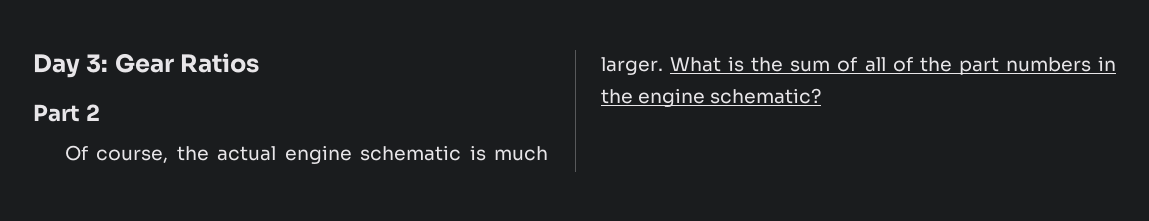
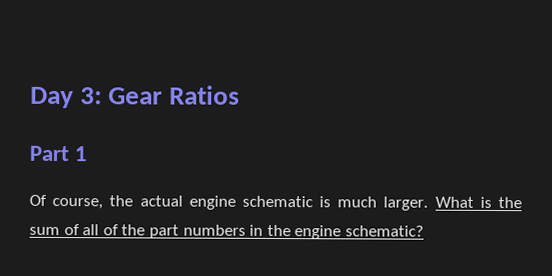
- Part 2
+ Part 1

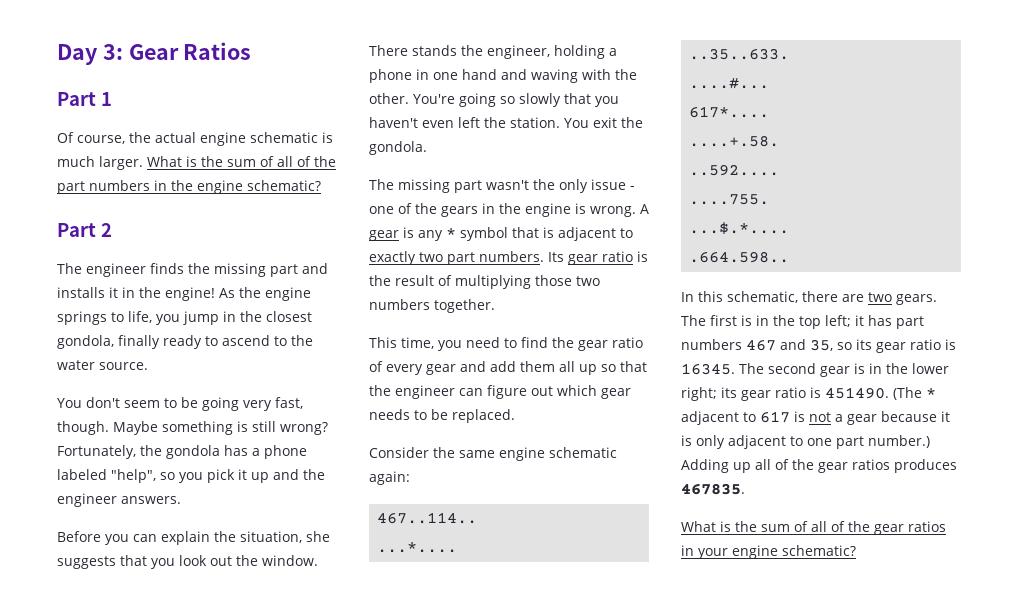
+ Part 2
+ The engineer finds the missing part and installs it in the engine! As the engine springs to life, you jump in the closest gondola, finally ready to ascend to the water source.
+ You don't seem to be going very fast, though. Maybe something is still wrong? Fortunately, the gondola has a phone labeled "help", so you pick it up and the engineer answers.
+ Before you can explain the situation, she suggests that you look out the window. There stands the engineer, holding a phone in one hand and waving with the other. You're going so slowly that you haven't even left the station. You exit the gondola.
+ The missing part wasn't the only issue - one of the gears in the engine is wrong. A gear is any * symbol that is adjacent to exactly two part numbers. Its gear ratio is the result of multiplying those two numbers together.
+ This time, you need to find the gear ratio of every gear and add them all up so that the engineer can figure out which gear needs to be replaced.
+ Consider the same engine schematic again:
+ 467..114..
+ ...*....
+ ..35..633.
+ ....#...
+ 617*....
+ ....+.58.
+ ..592....
+ ....755.
+ ...$.*....
+ .664.598..
+ In this schematic, there are two gears. The first is in the top left; it has part numbers 467 and 35, so its gear ratio is 16345. The second gear is in the lower right; its gear ratio is 451490. (The * adjacent to 617 is not a gear because it is only adjacent to one part number.) Adding up all of the gear ratios produces 467835.
+ What is the sum of all of the gear ratios in your engine schematic?

